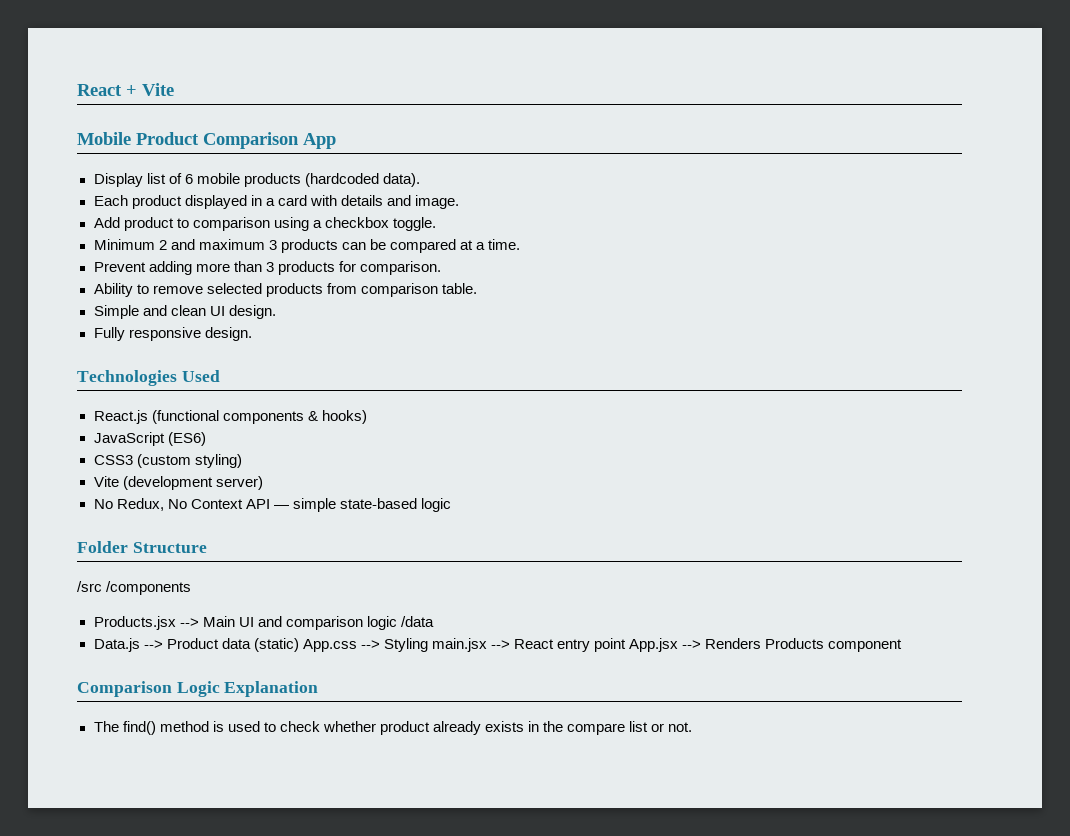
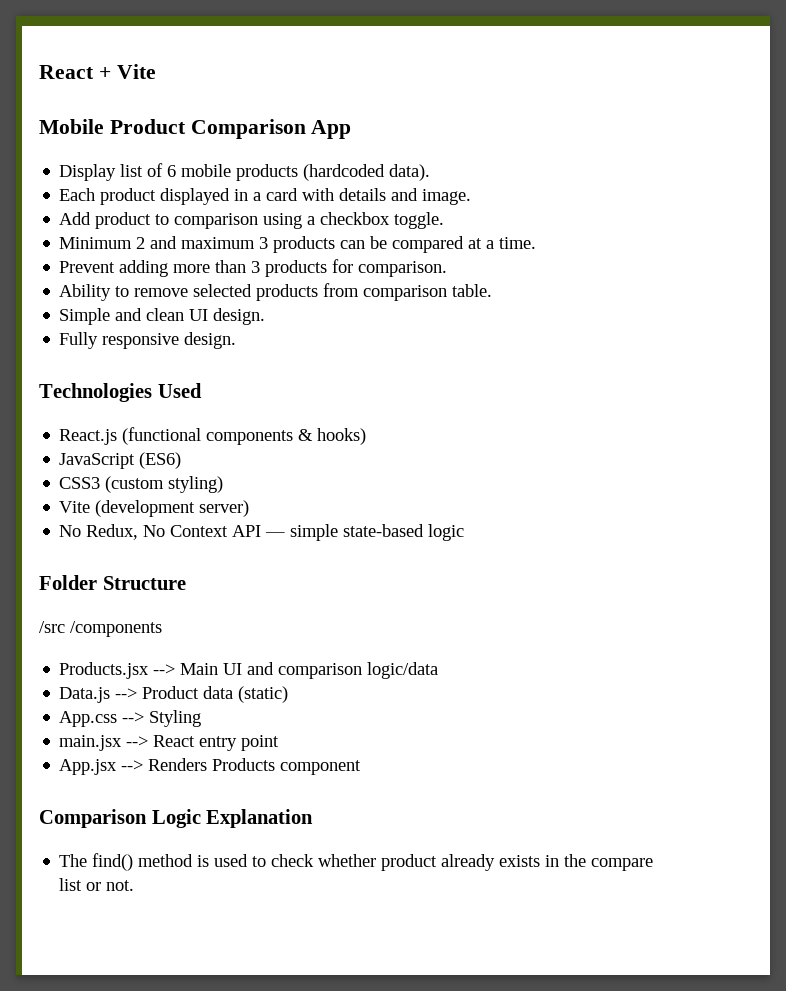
- Products.jsx --> Main UI and comparison logic /data
+ Products.jsx --> Main UI and comparison logic/data
- Data.js --> Product data (static) App.css --> Styling main.jsx --> React entry point App.jsx --> Renders Products component
+ Data.js --> Product data (static)
+ App.css --> Styling
+ main.jsx --> React entry point
+ App.jsx --> Renders Products component

